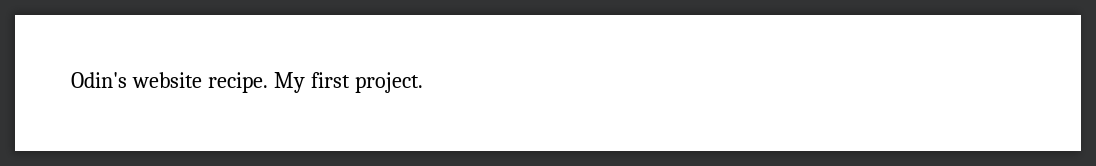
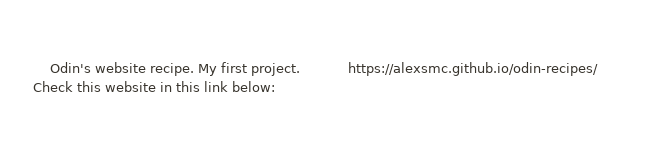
+ Check this website in this link below: https://alexsmc.github.io/odin-recipes/

